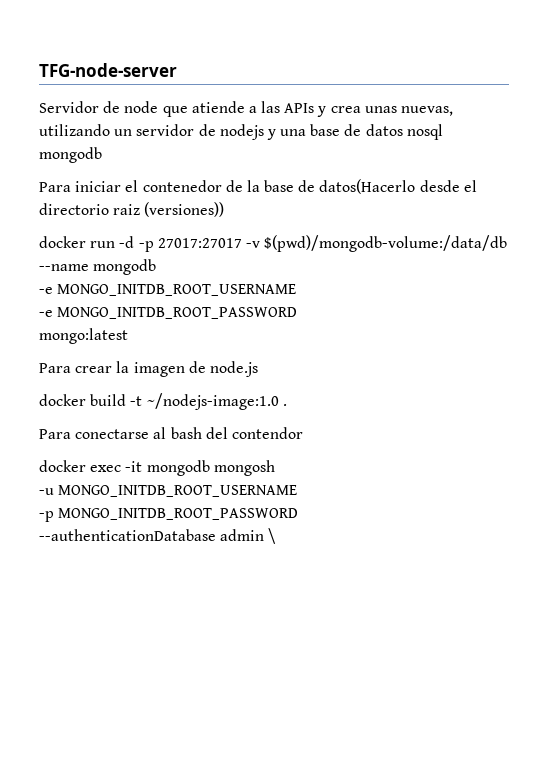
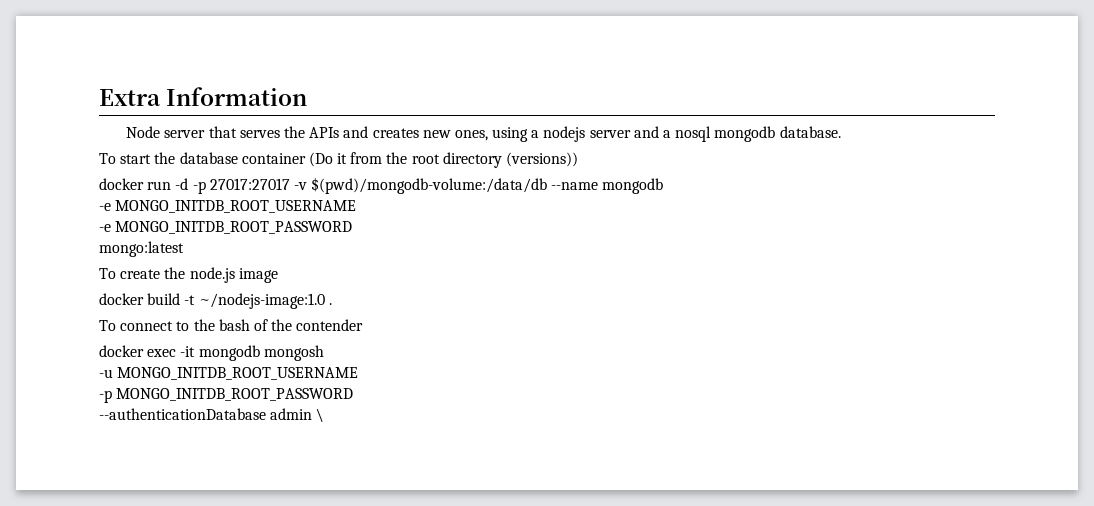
- TFG-node-server
- Servidor de node que atiende a las APIs y crea unas nuevas, utilizando un servidor de nodejs y una base de datos nosql mongodb
- Para iniciar el contenedor de la base de datos(Hacerlo desde el directorio raiz (versiones))
+ Extra Information
+ Node server that serves the APIs and creates new ones, using a nodejs server and a nosql mongodb database.
+ To start the database container (Do it from the root directory (versions))
- Para crear la imagen de node.js
+ To create the node.js image
- Para conectarse al bash del contendor
+ To connect to the bash of the contender

